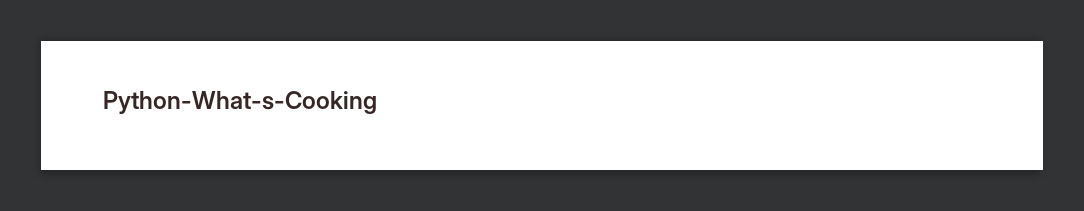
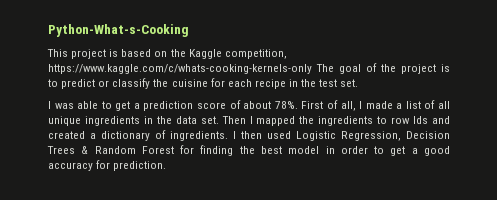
+ This project is based on the Kaggle competition, https://www.kaggle.com/c/whats-cooking-kernels-only The goal of the project is to predict or classify the cuisine for each recipe in the test set.
+ I was able to get a prediction score of about 78%. First of all, I made a list of all unique ingredients in the data set. Then I mapped the ingredients to row Ids and created a dictionary of ingredients. I then used Logistic Regression, Decision Trees & Random Forest for finding the best model in order to get a good accuracy for prediction.

